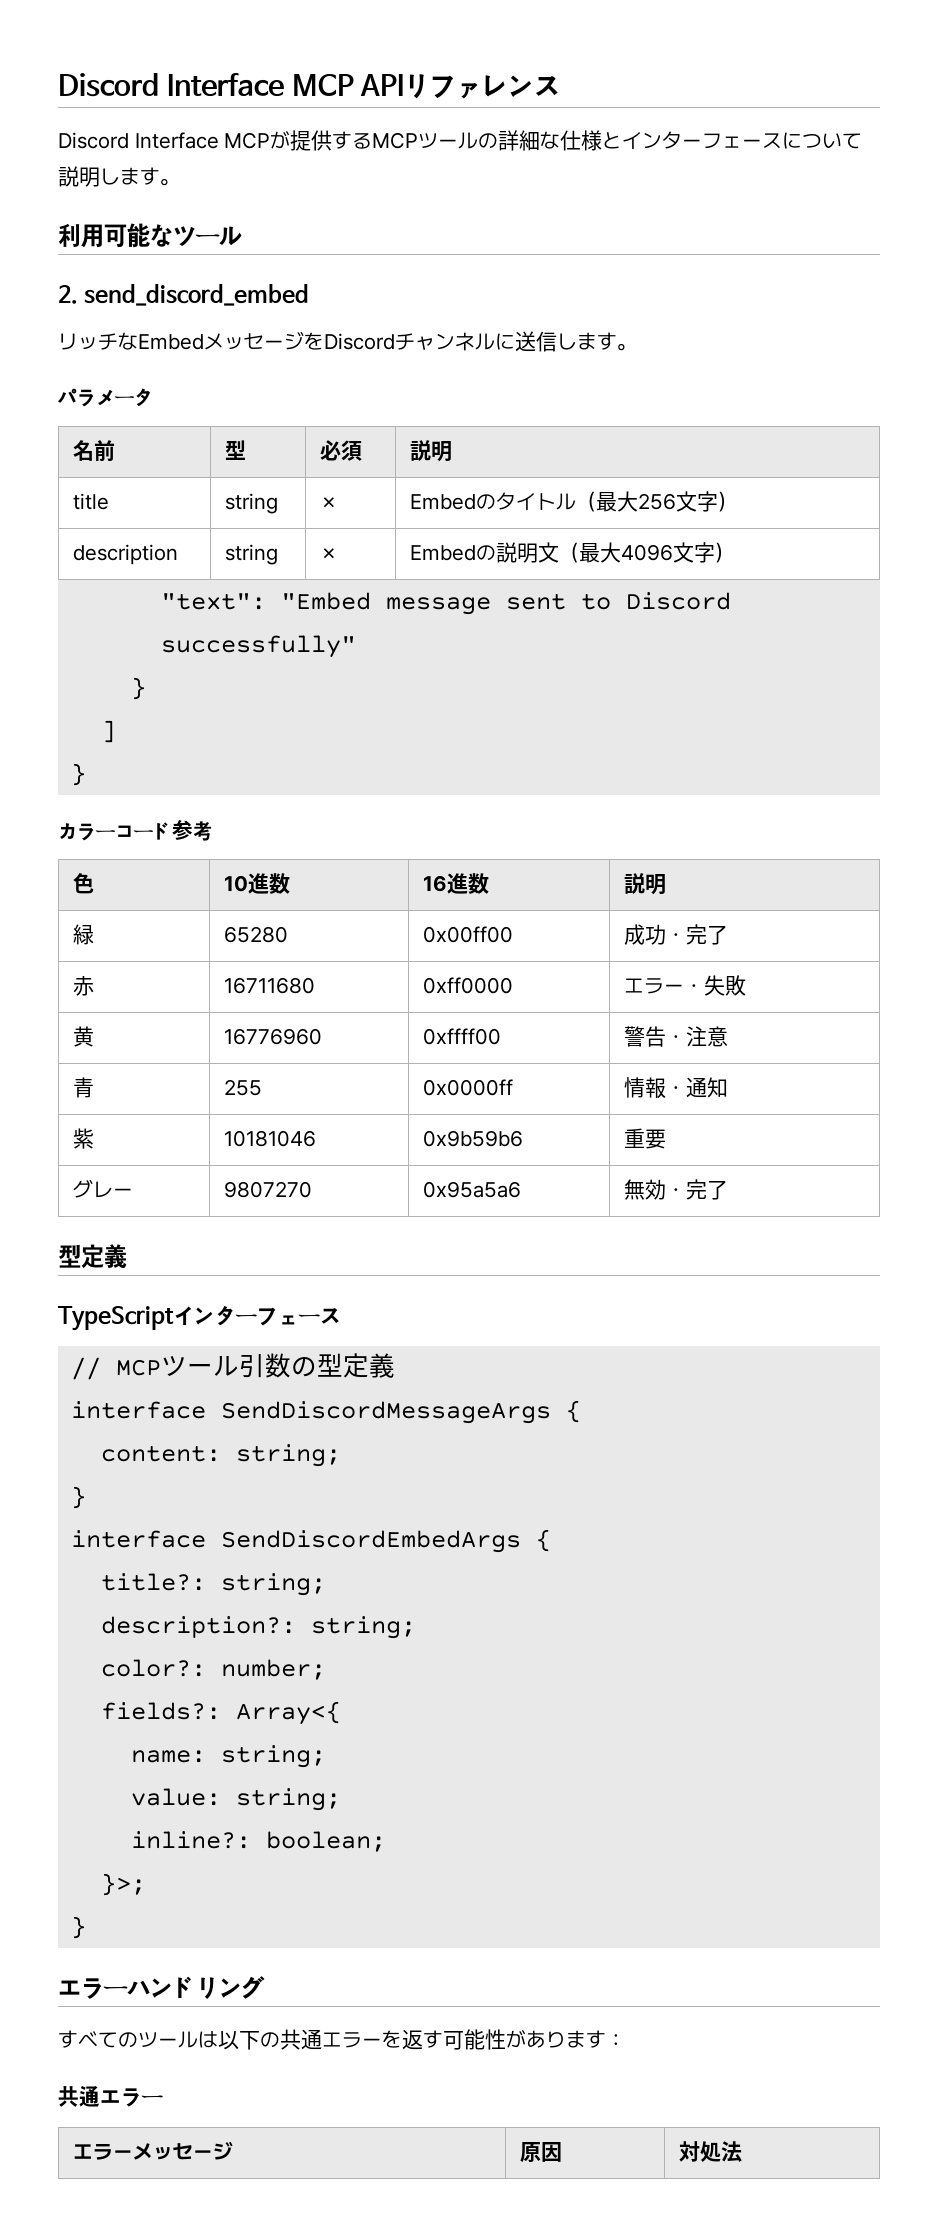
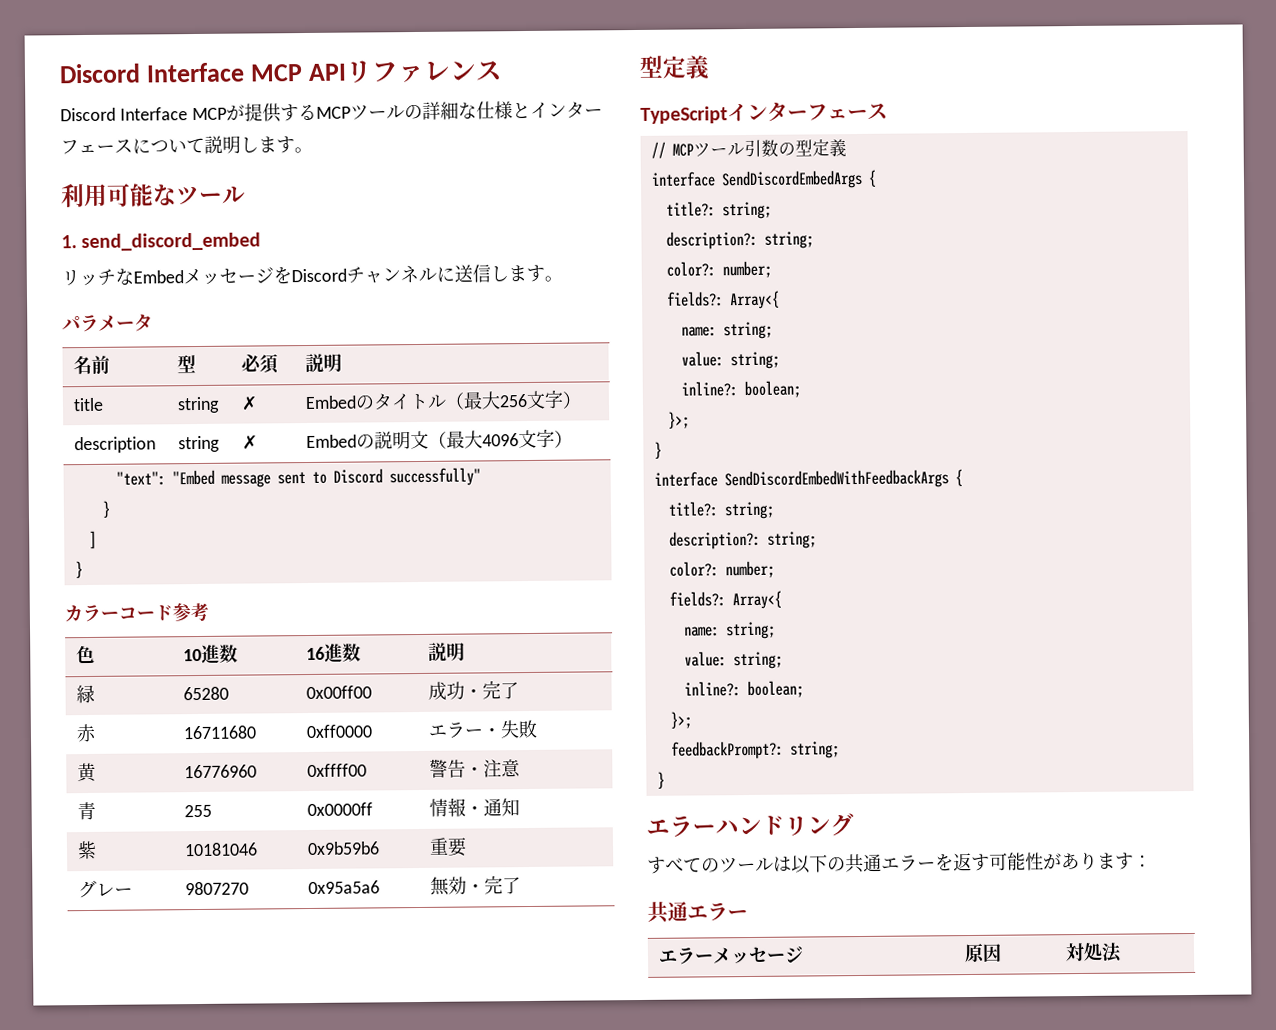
- 2. send_discord_embed
+ 1. send_discord_embed
- interface SendDiscordMessageArgs {
- content: string;
- }
+ interface SendDiscordEmbedWithFeedbackArgs {
+ title?: string;
+ description?: string;
+ color?: number;
+ fields?: Array<{
+ name: string;
+ value: string;
+ inline?: boolean;
+ }>;
+ feedbackPrompt?: string;
+ }

